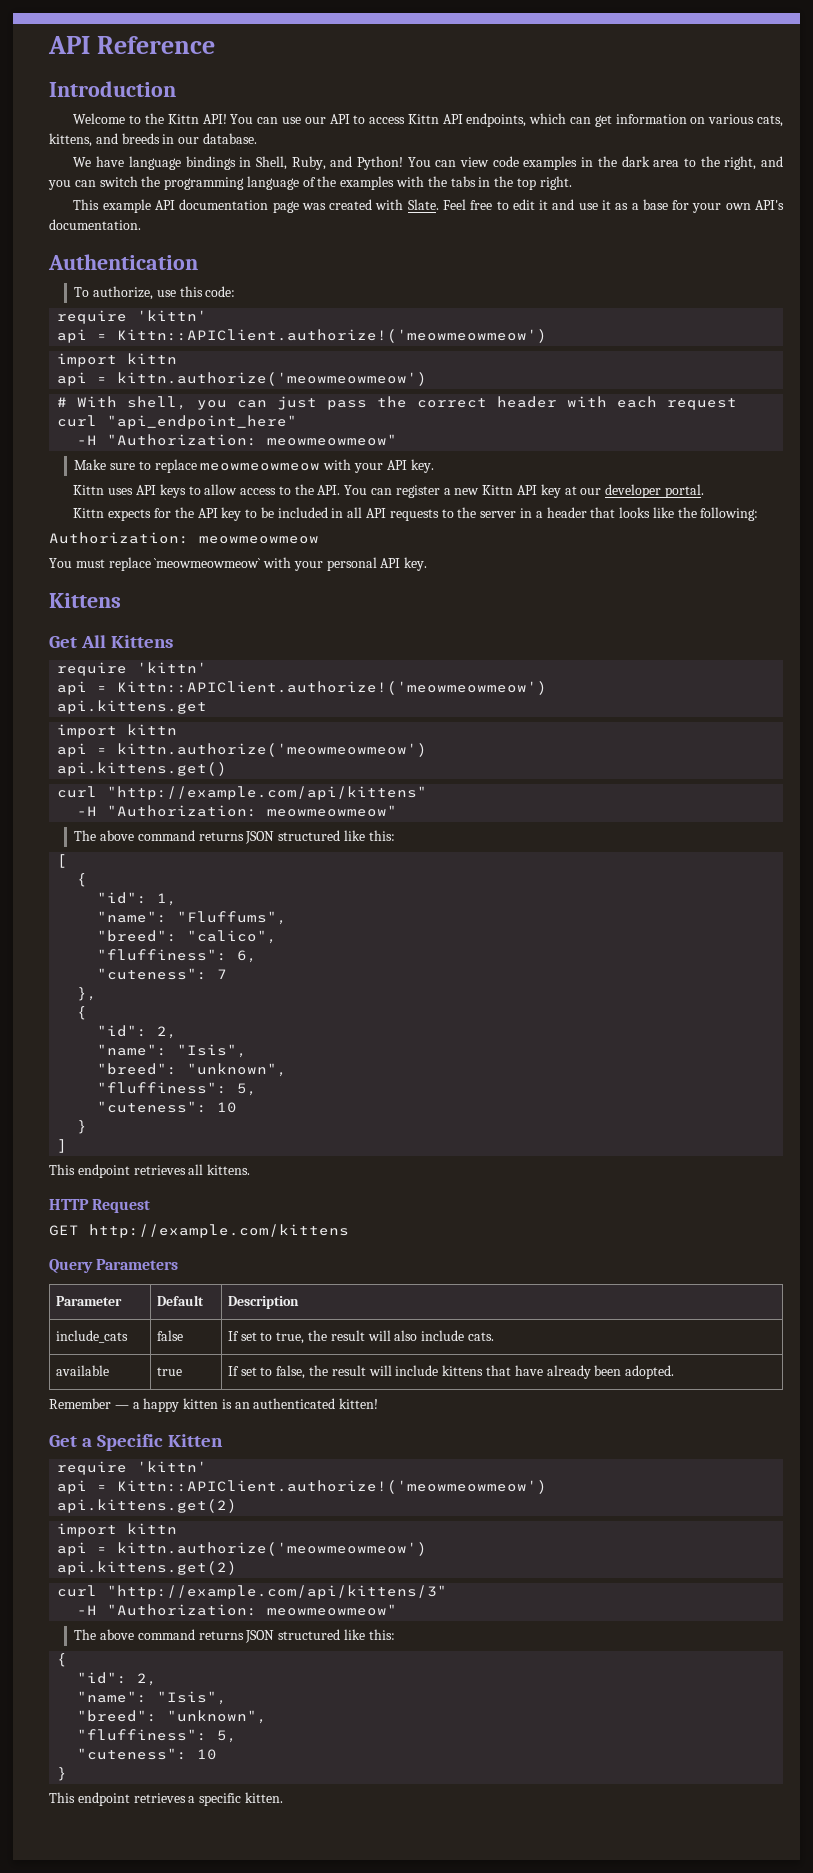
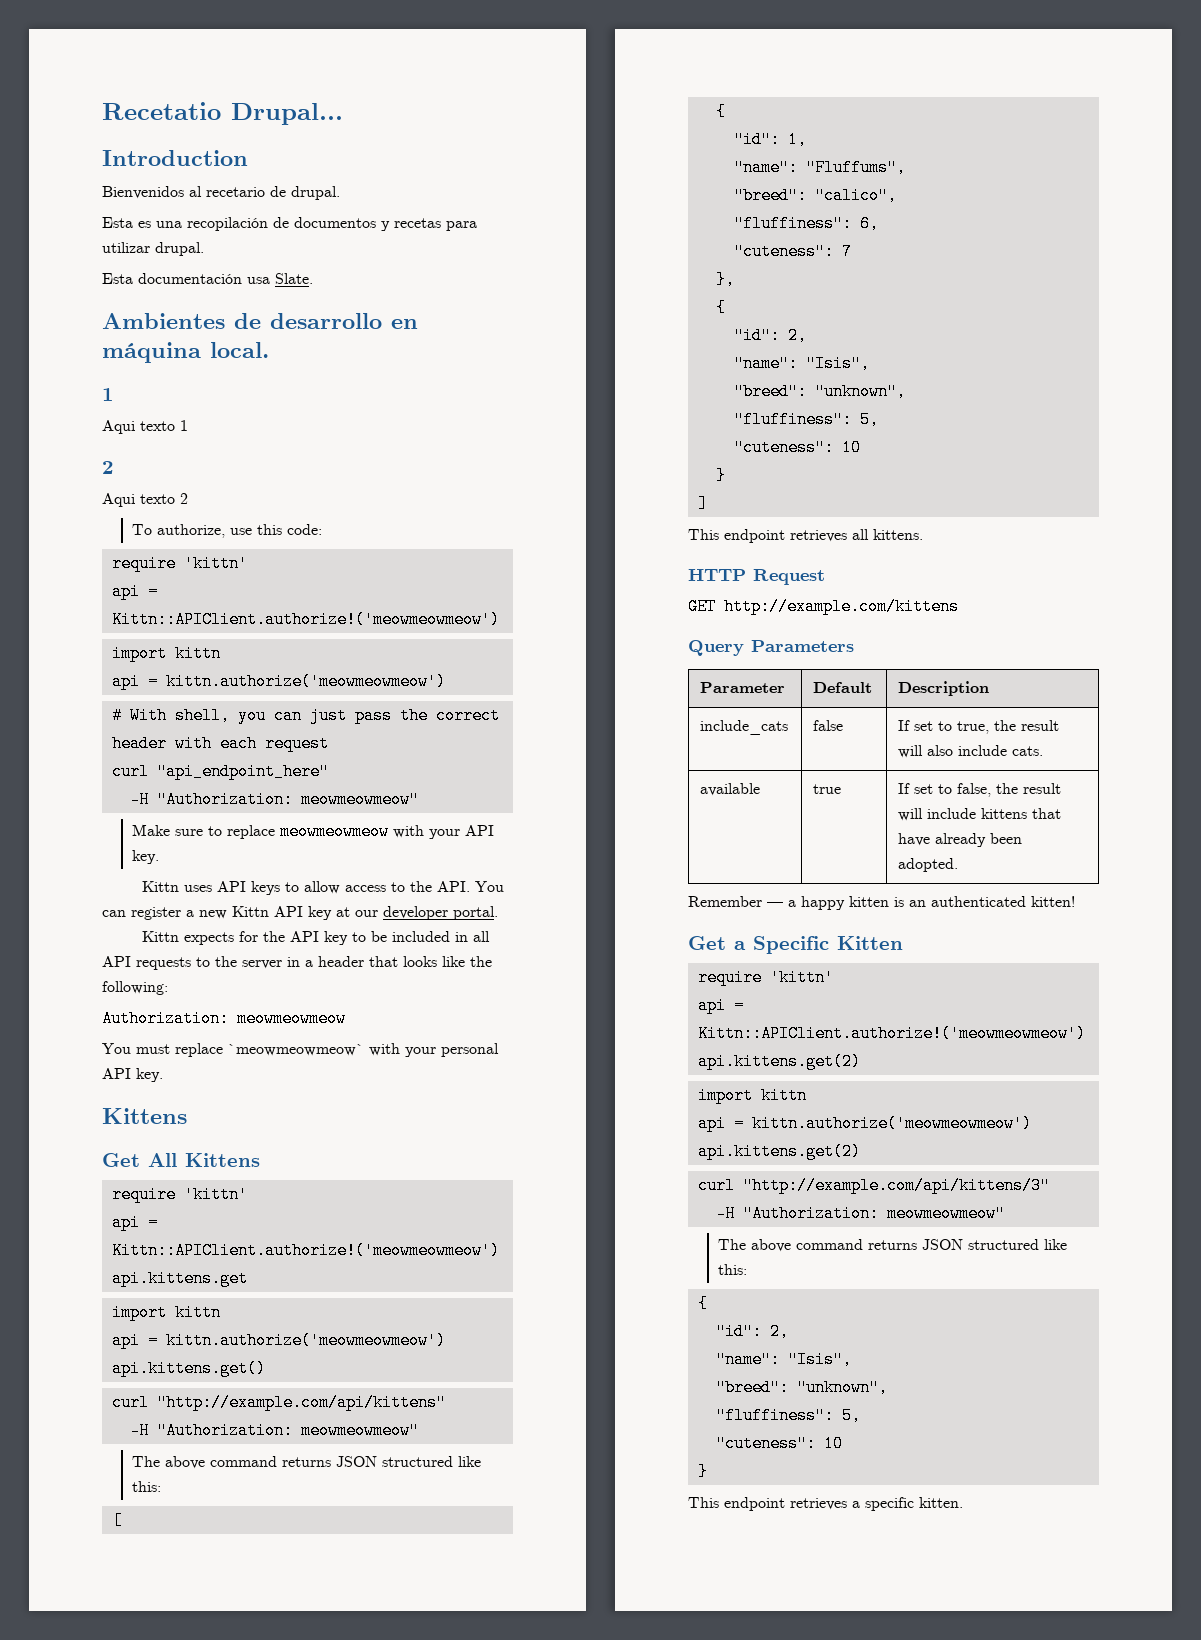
- API Reference
+ Recetatio Drupal...
- Welcome to the Kittn API! You can use our API to access Kittn API endpoints, which can get information on various cats, kittens, and breeds in our database.
- We have language bindings in Shell, Ruby, and Python! You can view code examples in the dark area to the right, and you can switch the programming language of the examples with the tabs in the top right.
- This example API documentation page was created with Slate. Feel free to edit it and use it as a base for your own API's documentation.
- Authentication
+ Bienvenidos al recetario de drupal.
+ Esta es una recopilación de documentos y recetas para utilizar drupal.
+ Esta documentación usa Slate.
+ Ambientes de desarrollo en máquina local.
+ 1
+ Aqui texto 1
+ 2
+ Aqui texto 2

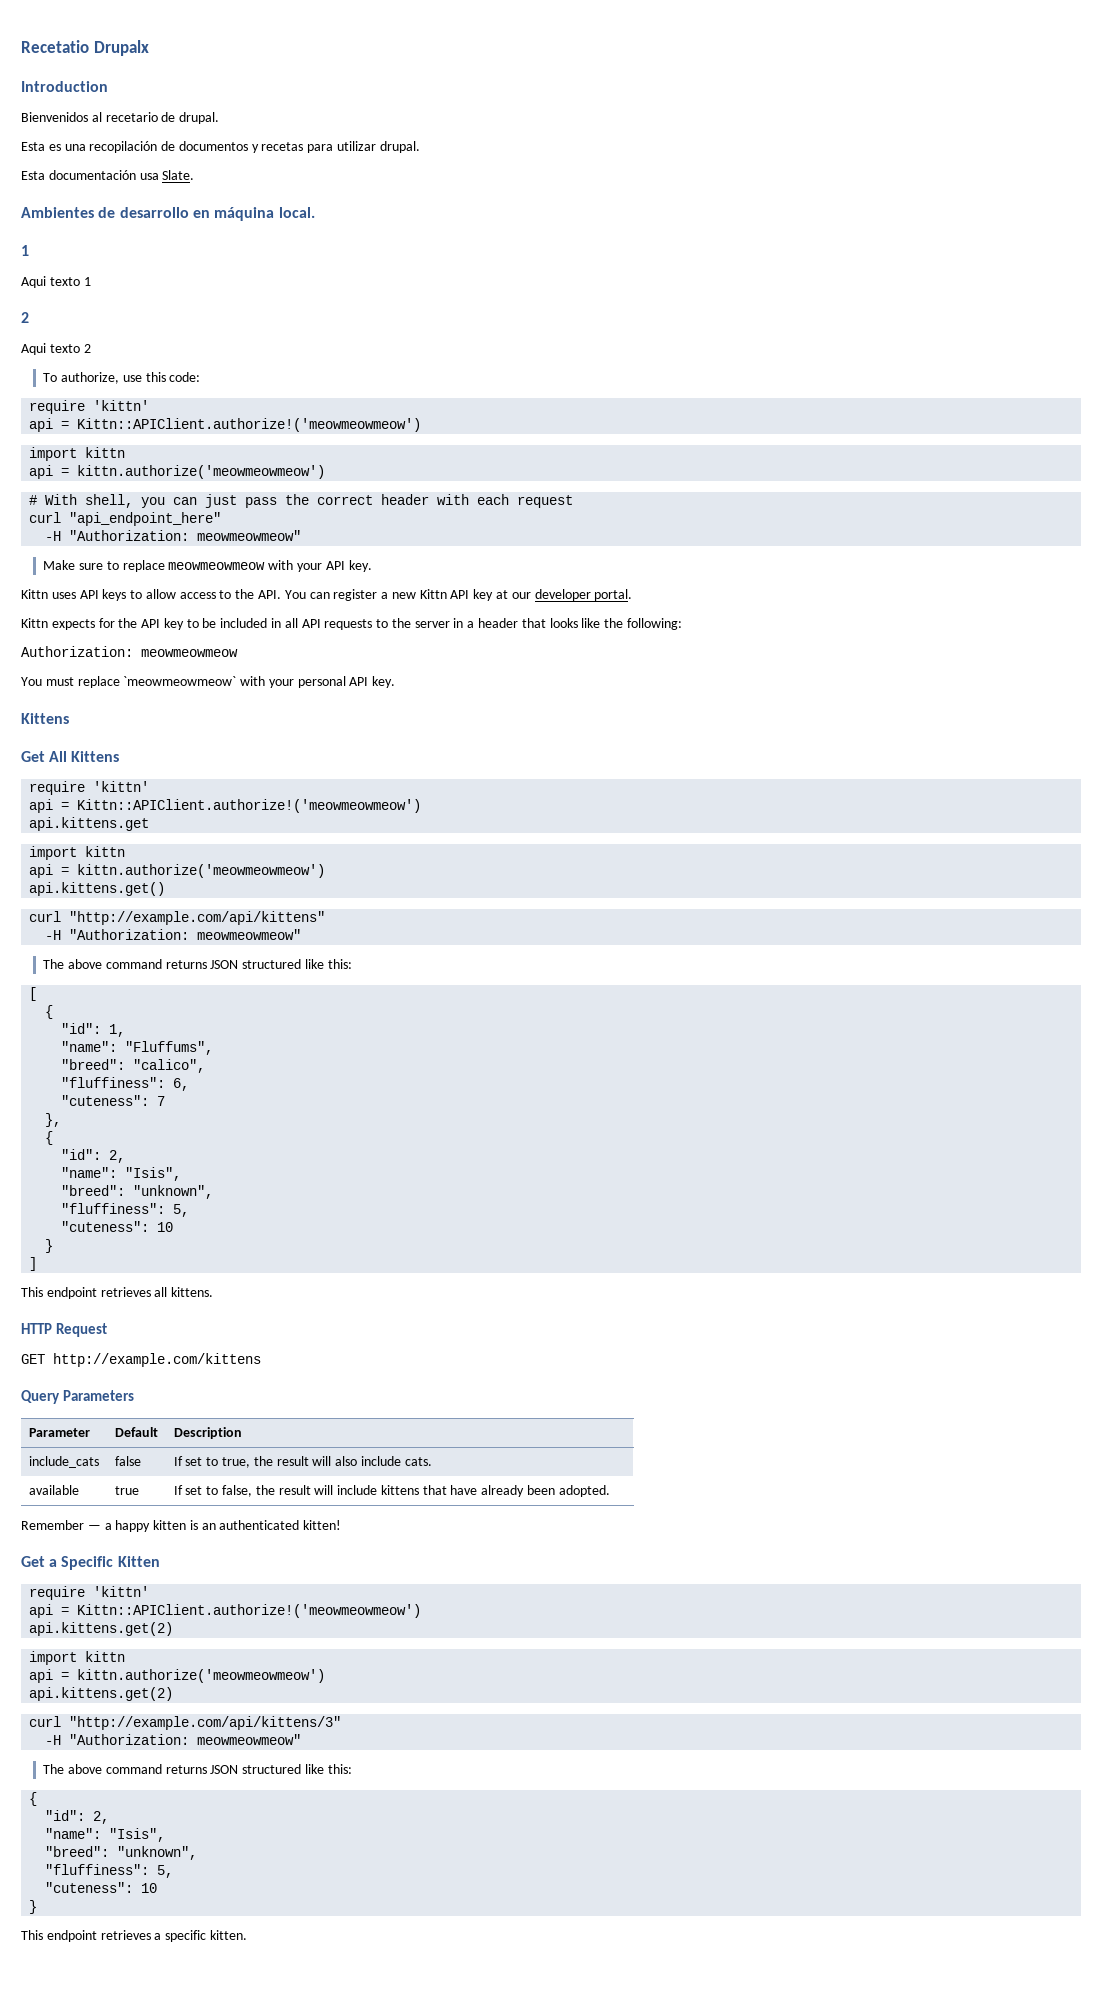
- Recetatio Drupal...
+ Recetatio Drupalx

